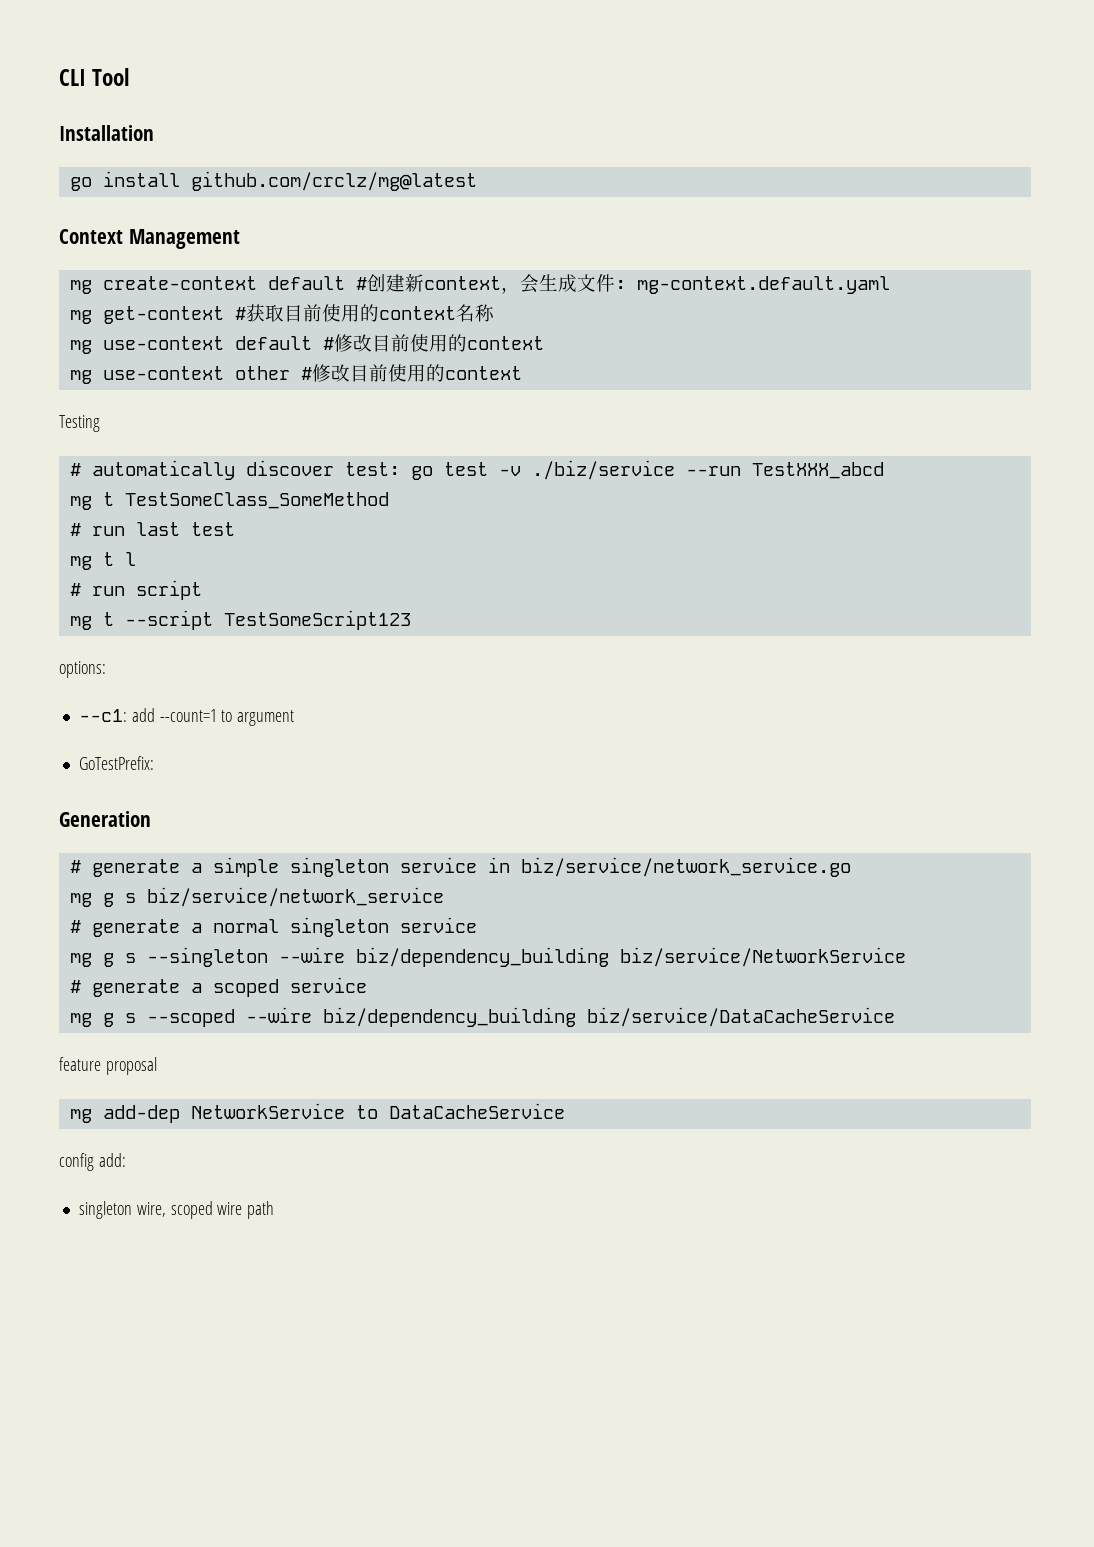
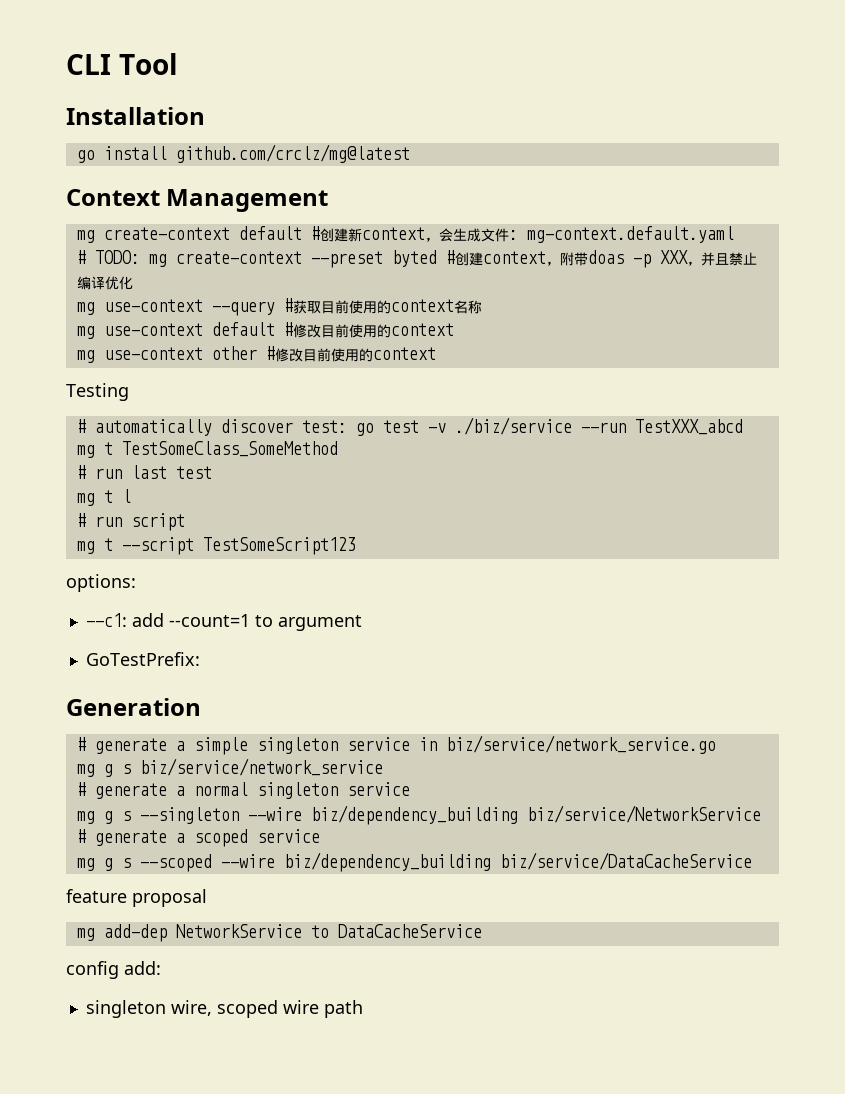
- mg get-context #获取目前使用的context名称
+ # TODO: mg create-context --preset byted #创建context，附带doas -p XXX，并且禁止编译优化
+ mg use-context --query #获取目前使用的context名称

